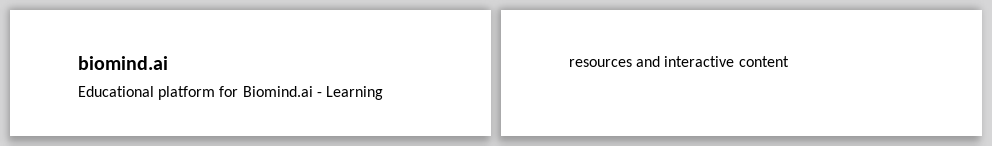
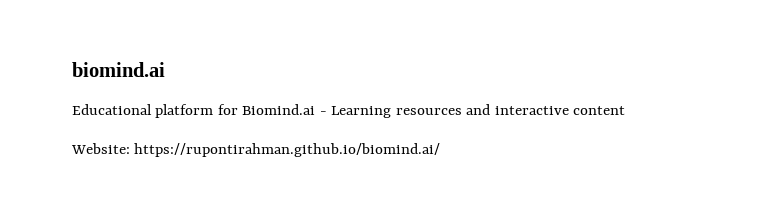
+ Website: https://rupontirahman.github.io/biomind.ai/

